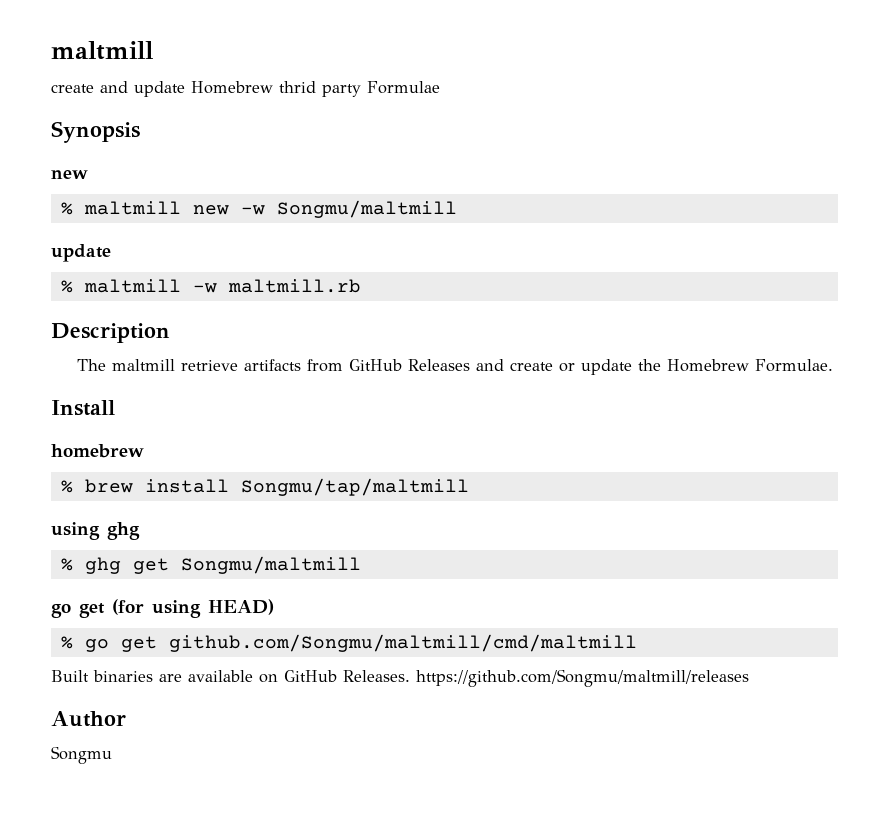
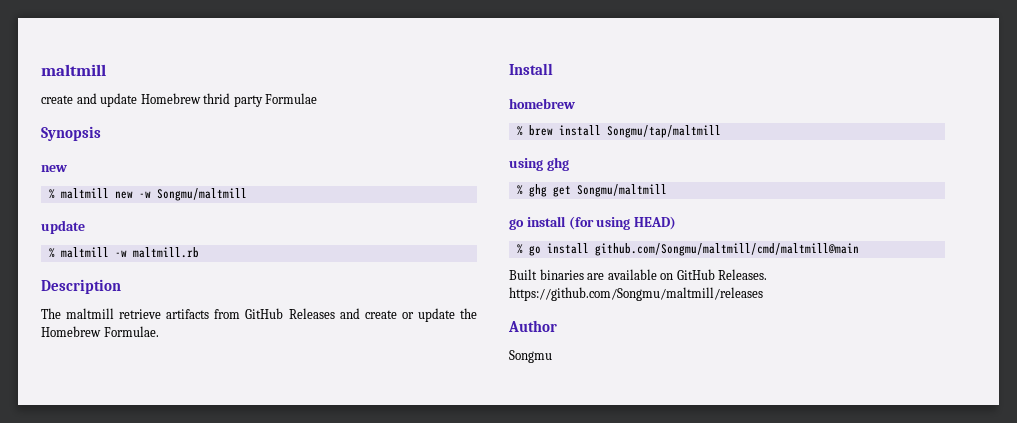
- go get (for using HEAD)
+ go install (for using HEAD)
- % go get github.com/Songmu/maltmill/cmd/maltmill
+ % go install github.com/Songmu/maltmill/cmd/maltmill@main

